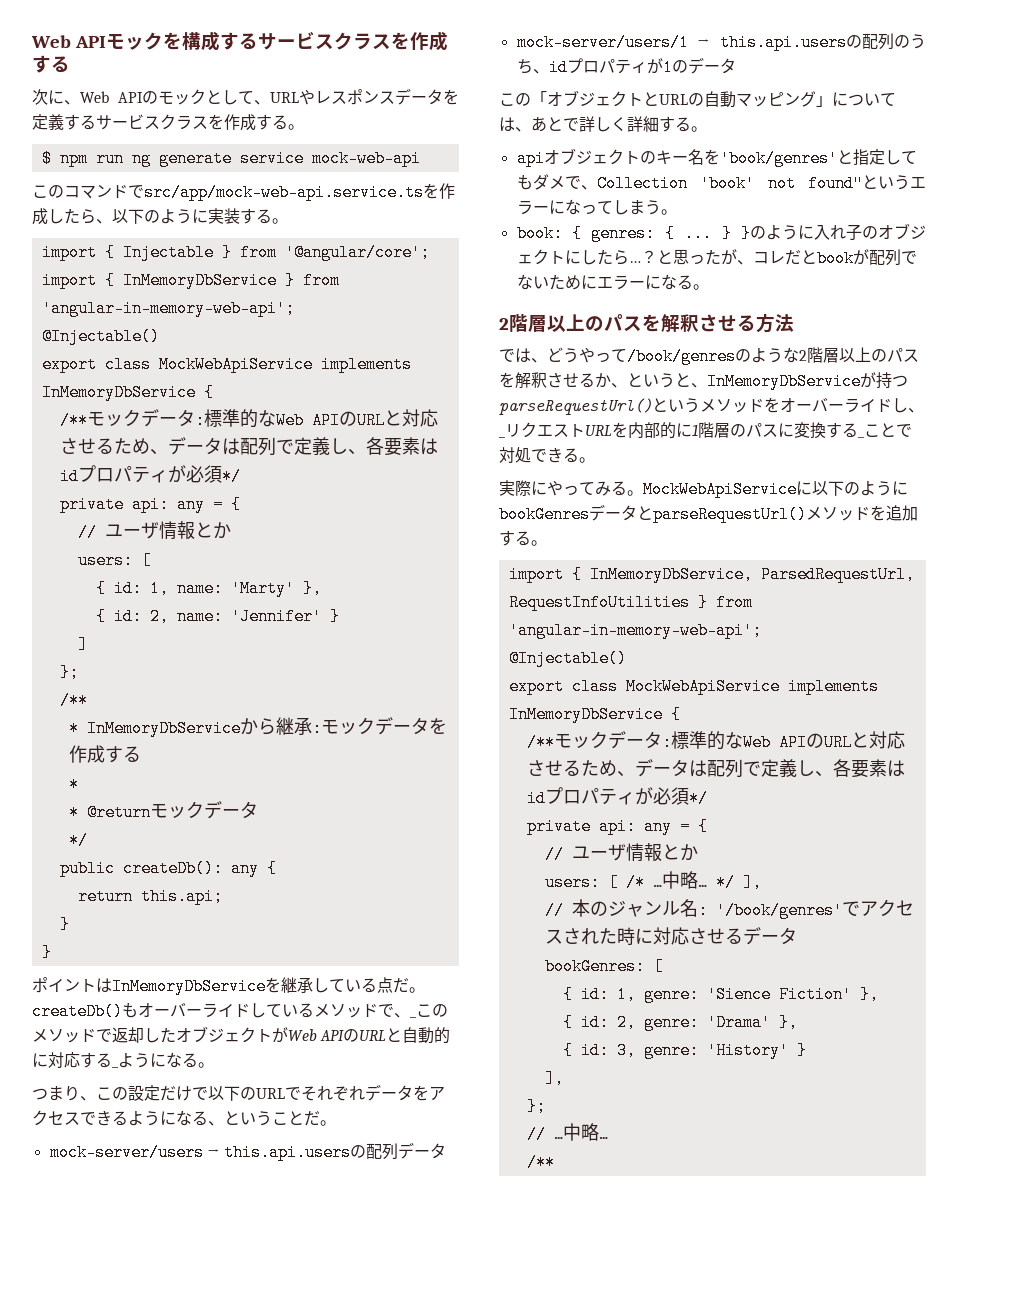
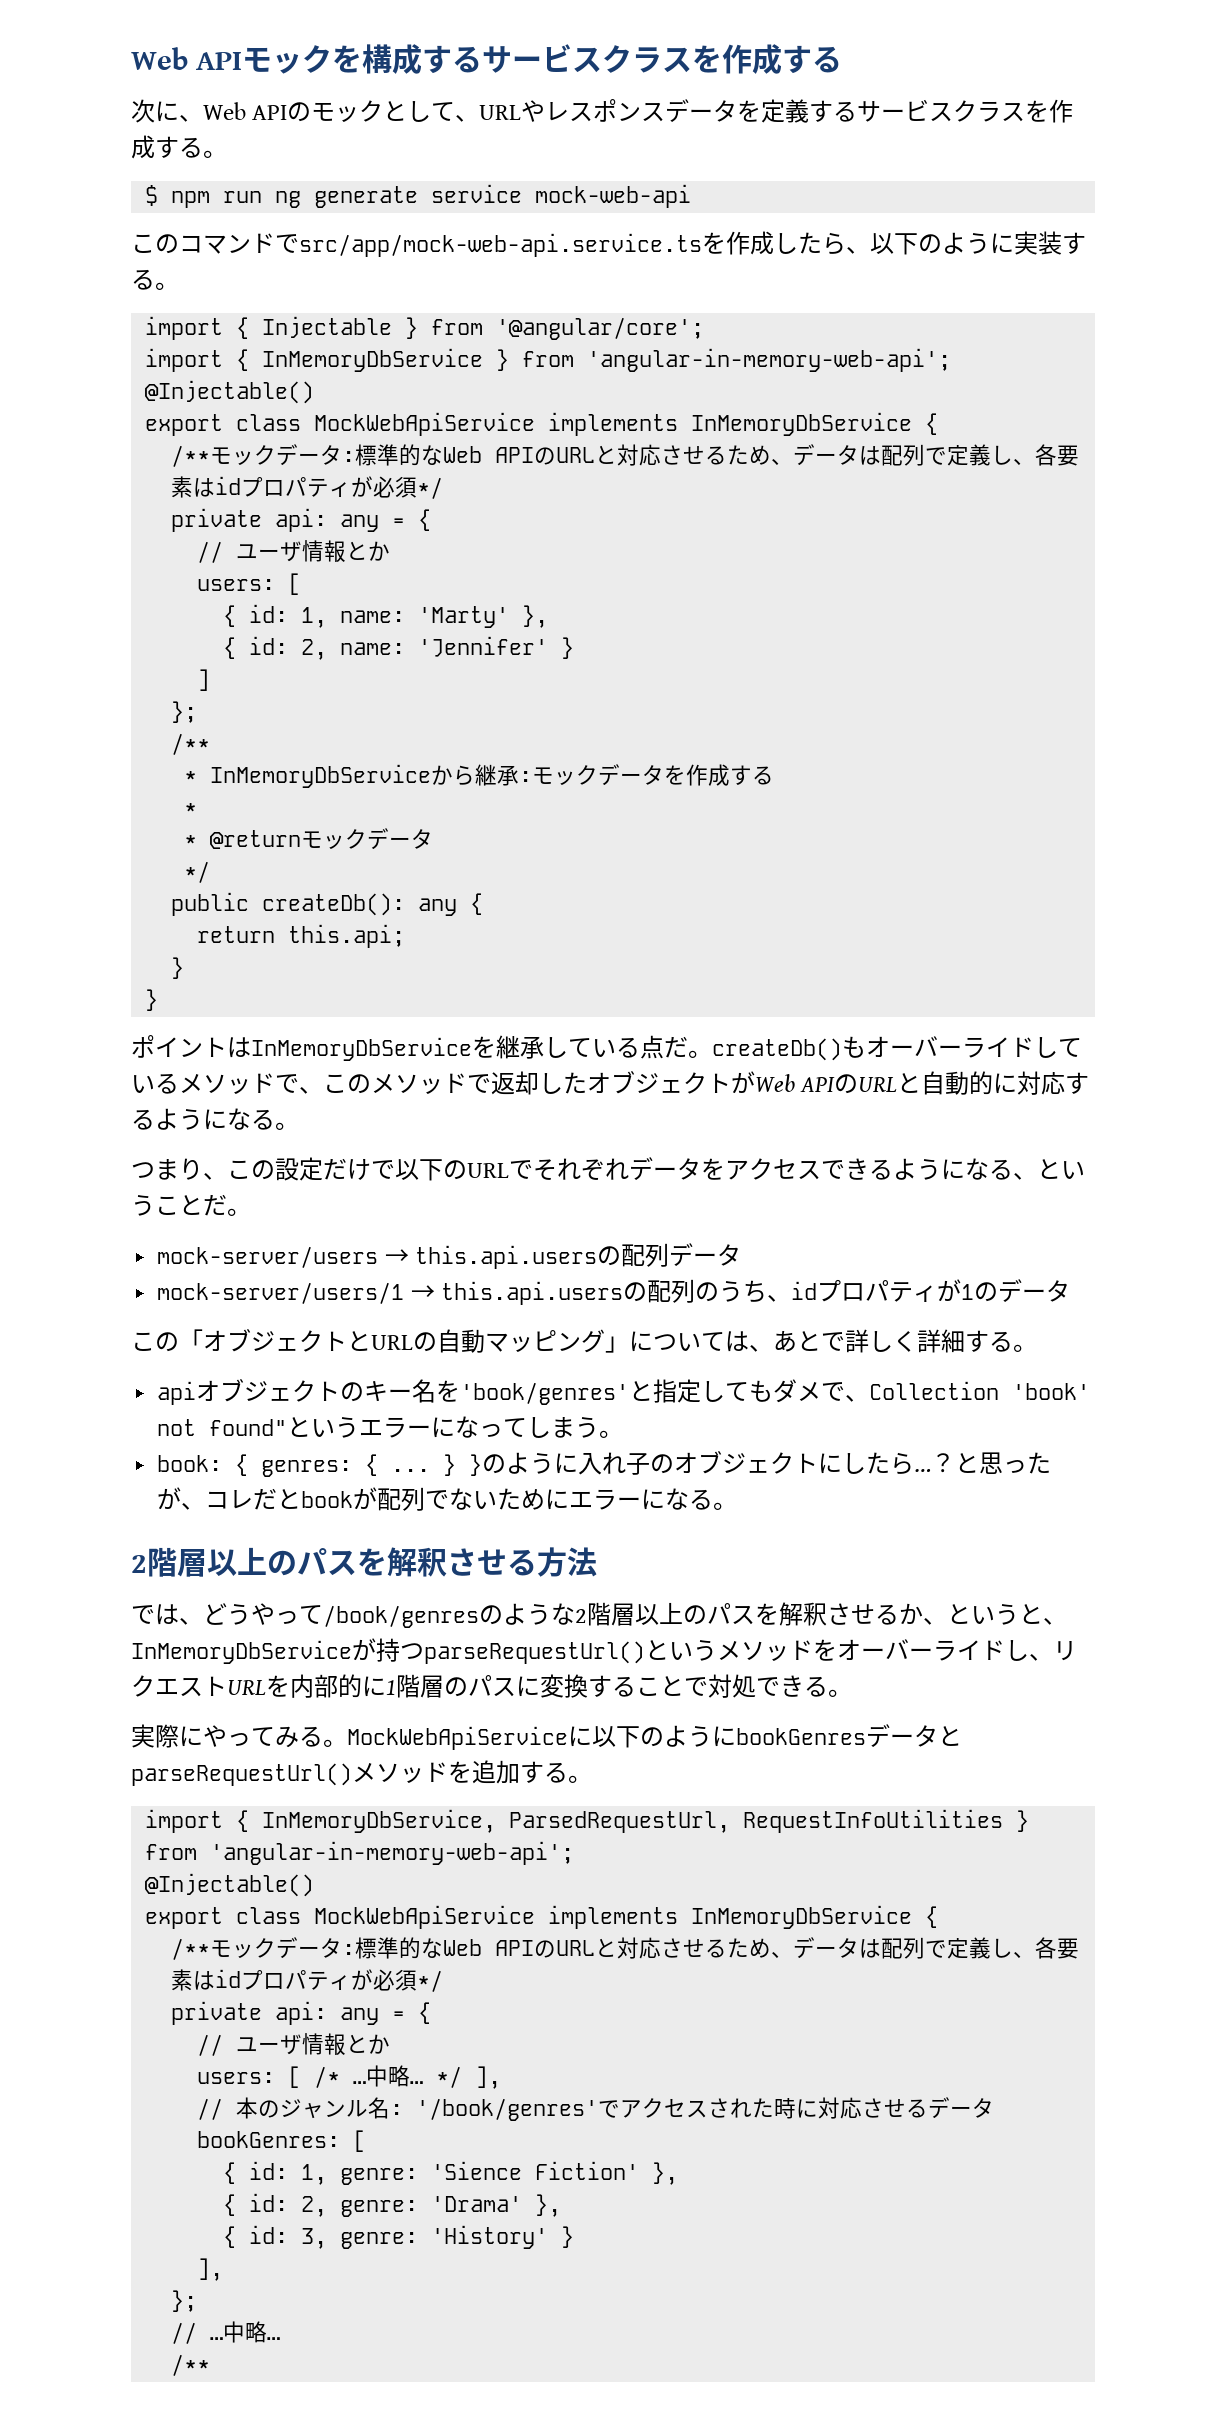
- ポイントはInMemoryDbServiceを継承している点だ。createDb()もオーバーライドしているメソッドで、_このメソッドで返却したオブジェクトがWeb APIのURLと自動的に対応する_ようになる。
+ ポイントはInMemoryDbServiceを継承している点だ。createDb()もオーバーライドしているメソッドで、このメソッドで返却したオブジェクトがWeb APIのURLと自動的に対応するようになる。
- では、どうやって/book/genresのような2階層以上のパスを解釈させるか、というと、InMemoryDbServiceが持つparseRequestUrl()というメソッドをオーバーライドし、_リクエストURLを内部的に1階層のパスに変換する_ことで対処できる。
+ では、どうやって/book/genresのような2階層以上のパスを解釈させるか、というと、InMemoryDbServiceが持つparseRequestUrl()というメソッドをオーバーライドし、リクエストURLを内部的に1階層のパスに変換することで対処できる。

